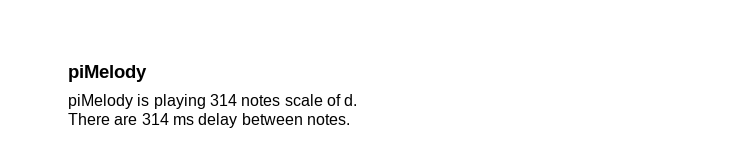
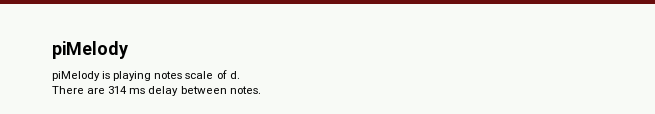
- piMelody is playing 314 notes scale of d.
+ piMelody is playing notes scale of d.

